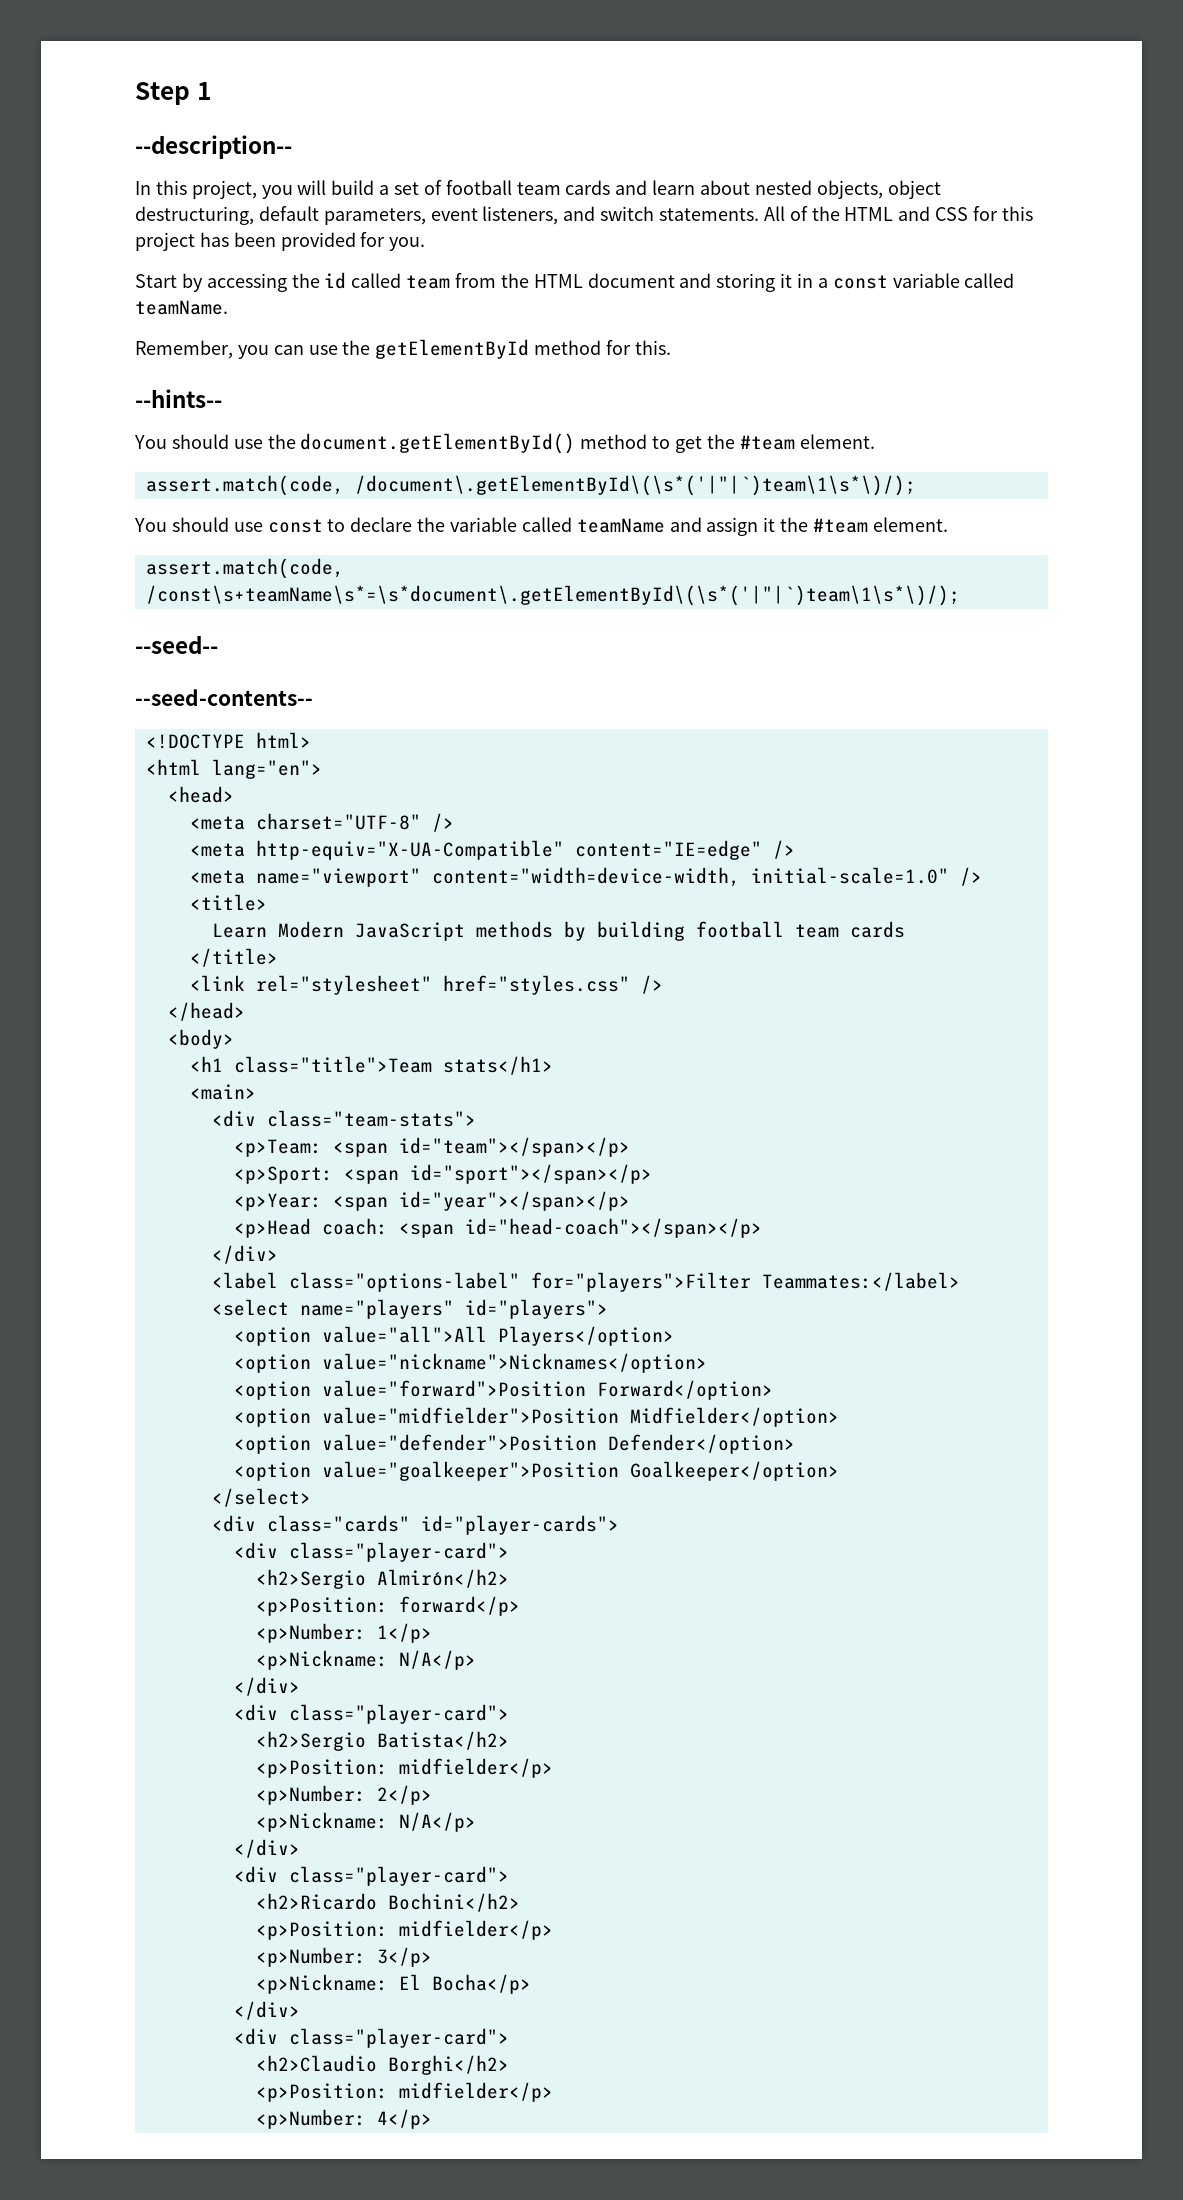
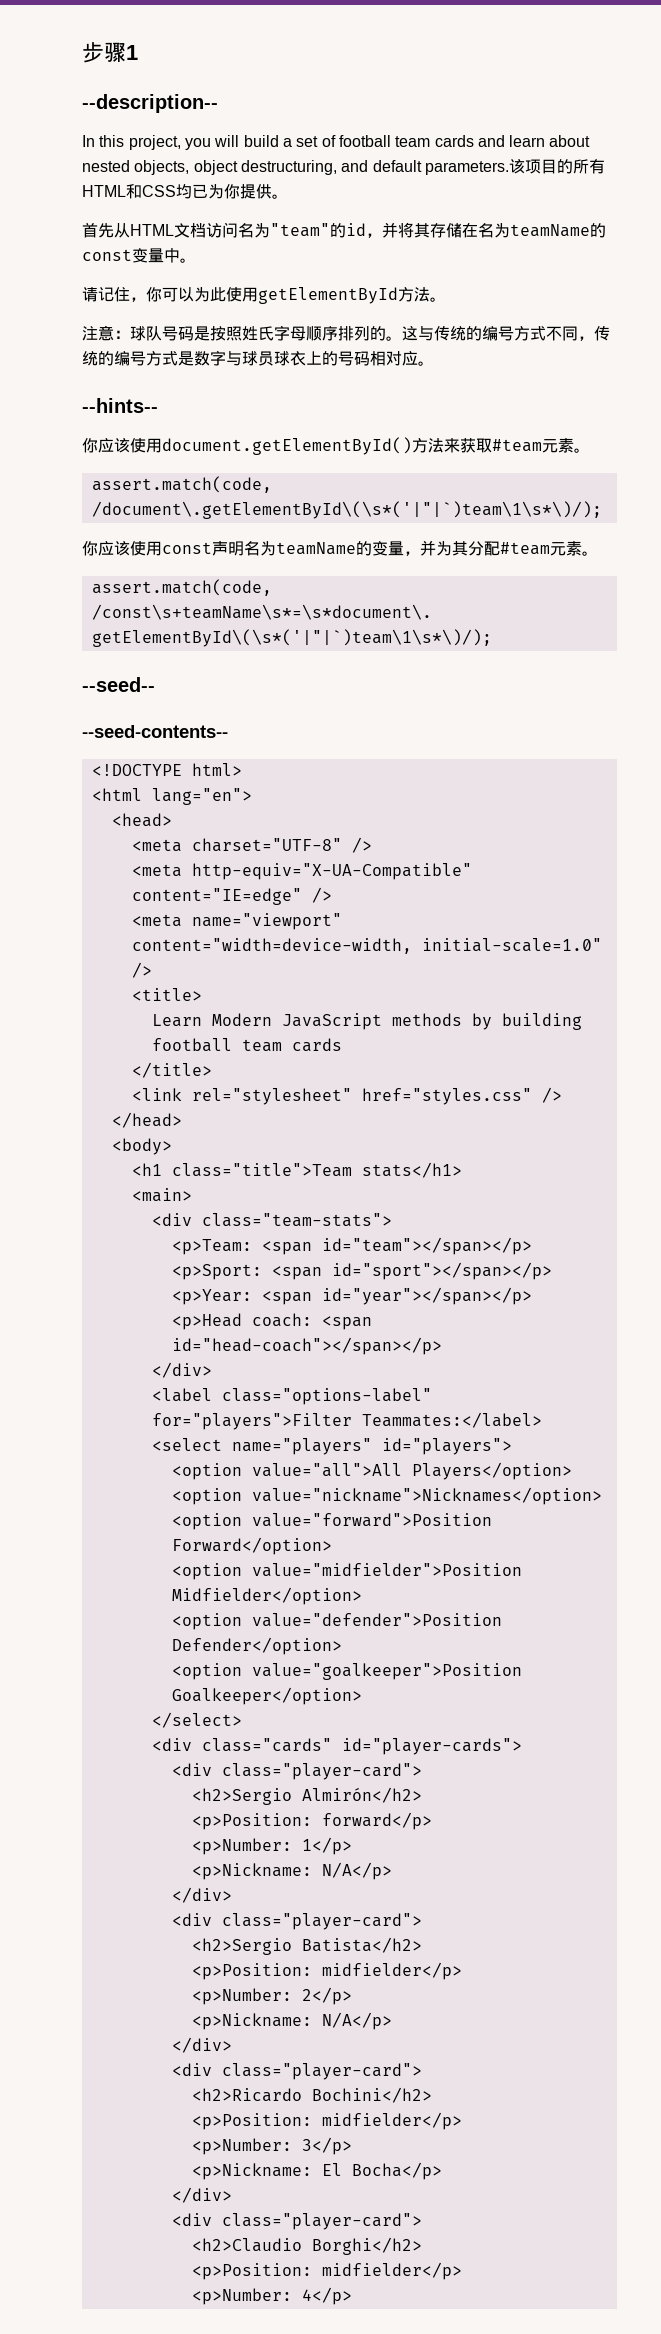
- Step 1
+ 步骤1
- In this project, you will build a set of football team cards and learn about nested objects, object destructuring, default parameters, event listeners, and switch statements. All of the HTML and CSS for this project has been provided for you.
- Start by accessing the id called team from the HTML document and storing it in a const variable called teamName.
- Remember, you can use the getElementById method for this.
+ In this project, you will build a set of football team cards and learn about nested objects, object destructuring, and default parameters.该项目的所有HTML和CSS均已为你提供。
+ 首先从HTML文档访问名为"team"的id，并将其存储在名为teamName的const变量中。
+ 请记住，你可以为此使用getElementById方法。
+ 注意：球队号码是按照姓氏字母顺序排列的。这与传统的编号方式不同，传统的编号方式是数字与球员球衣上的号码相对应。
  --hints--
- You should use the document.getElementById() method to get the #team element.
+ 你应该使用document.getElementById()方法来获取#team元素。
  assert.match(code, /document\.getElementById\(\s*('|"|`)team\1\s*\)/);
- You should use const to declare the variable called teamName and assign it the #team element.
+ 你应该使用const声明名为teamName的变量，并为其分配#team元素。

